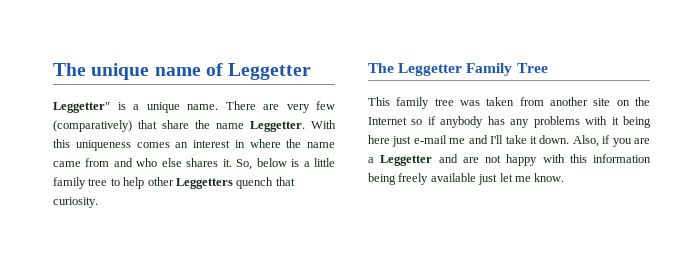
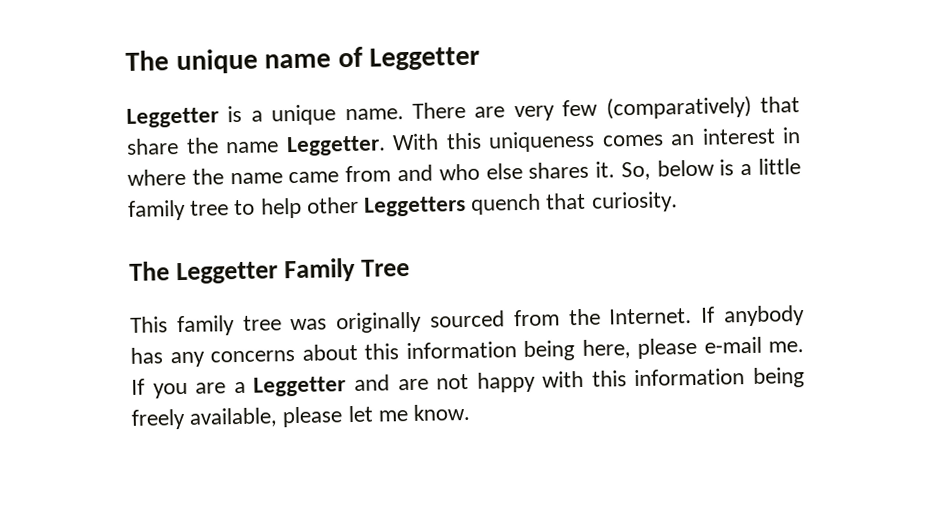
- Leggetter" is a unique name.
+ Leggetter is a unique name.
- This family tree was taken from another site on the Internet so if anybody has any problems with it being here just e-mail me and I'll take it down. Also, if you are a Leggetter and are not happy with this information being freely available just let me know.
+ This family tree was originally sourced from the Internet. If anybody has any concerns about this information being here, please e-mail me. If you are a Leggetter and are not happy with this information being freely available, please let me know.

